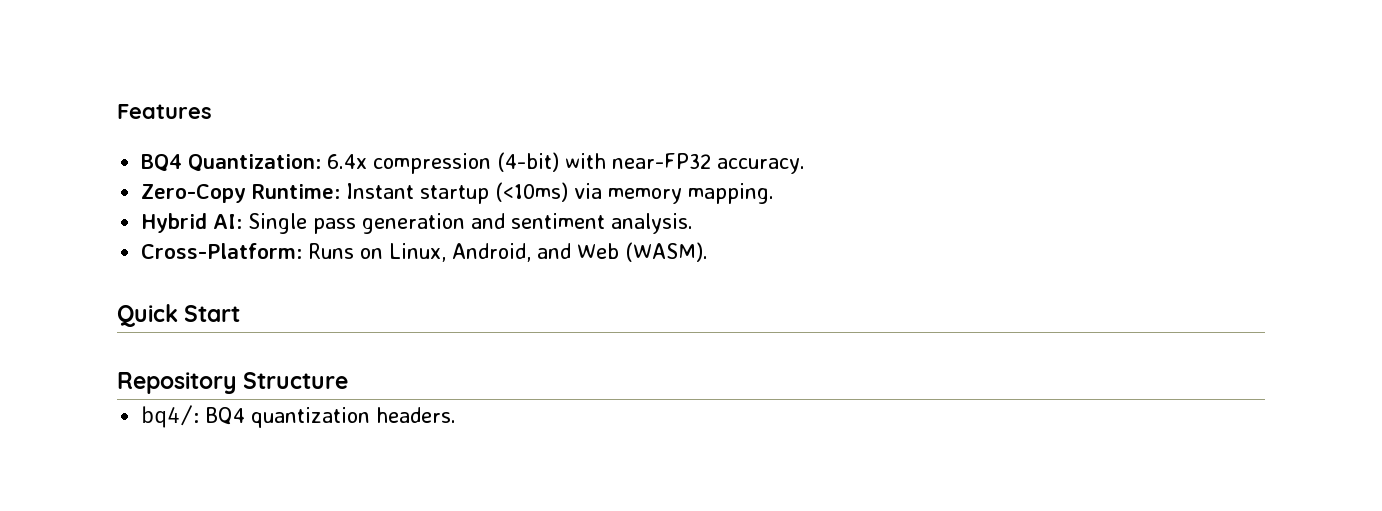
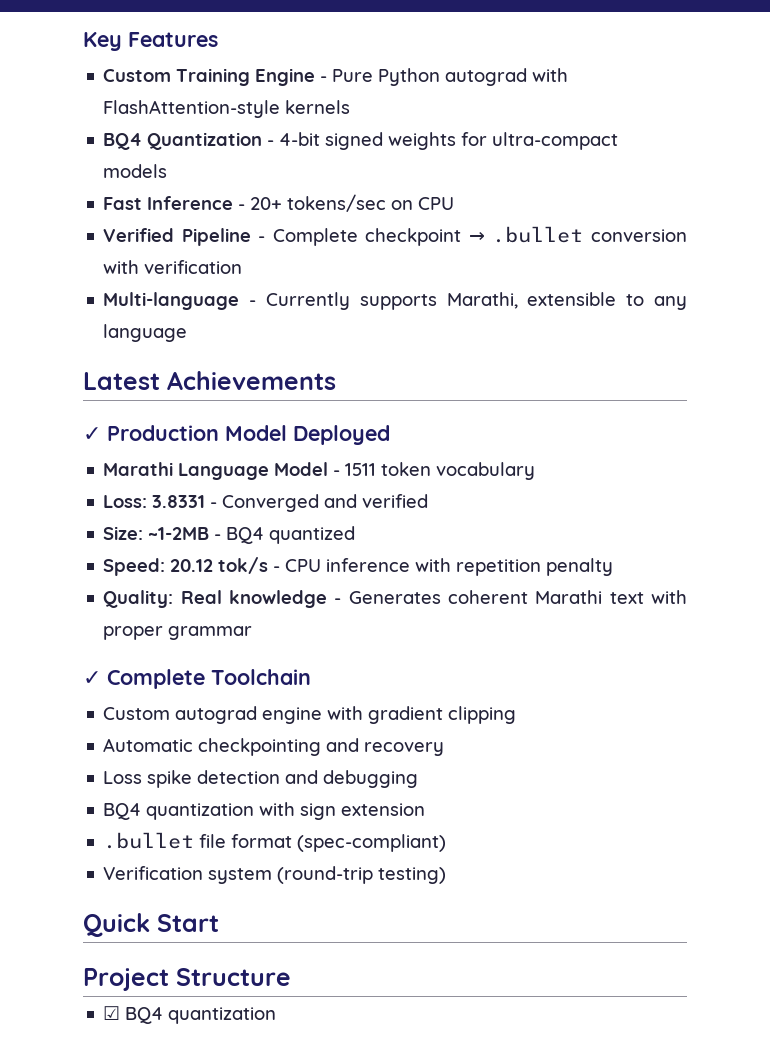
- Features
+ Key Features
- BQ4 Quantization: 6.4x compression (4-bit) with near-FP32 accuracy.
- Zero-Copy Runtime: Instant startup (<10ms) via memory mapping.
- Hybrid AI: Single pass generation and sentiment analysis.
- Cross-Platform: Runs on Linux, Android, and Web (WASM).
+ Custom Training Engine - Pure Python autograd with FlashAttention-style kernels
+ BQ4 Quantization - 4-bit signed weights for ultra-compact models
+ Fast Inference - 20+ tokens/sec on CPU
+ Verified Pipeline - Complete checkpoint → .bullet conversion with verification
+ Multi-language - Currently supports Marathi, extensible to any language
+ Latest Achievements
+ ✓ Production Model Deployed
+ Marathi Language Model - 1511 token vocabulary
+ Loss: 3.8331 - Converged and verified
+ Size: ~1-2MB - BQ4 quantized
+ Speed: 20.12 tok/s - CPU inference with repetition penalty
+ Quality: Real knowledge - Generates coherent Marathi text with proper grammar
+ ✓ Complete Toolchain
+ Custom autograd engine with gradient clipping
+ Automatic checkpointing and recovery
+ Loss spike detection and debugging
+ BQ4 quantization with sign extension
+ .bullet file format (spec-compliant)
+ Verification system (round-trip testing)
- Repository Structure
+ Project Structure
- bq4/: BQ4 quantization headers.
+ ☑ BQ4 quantization

